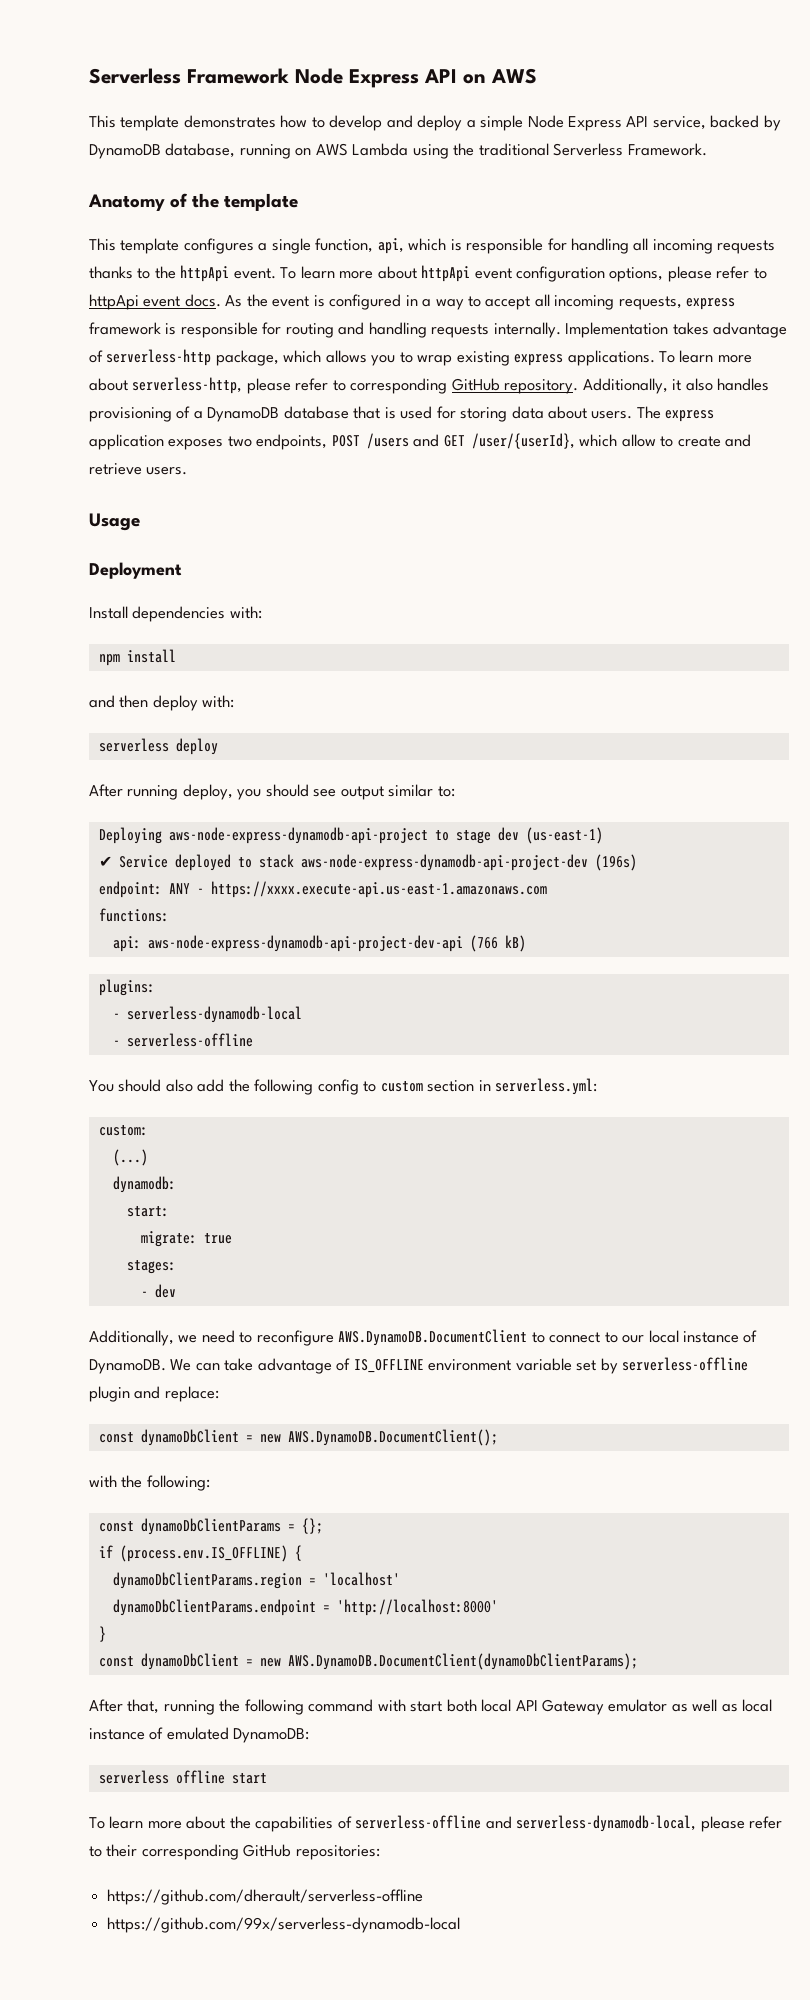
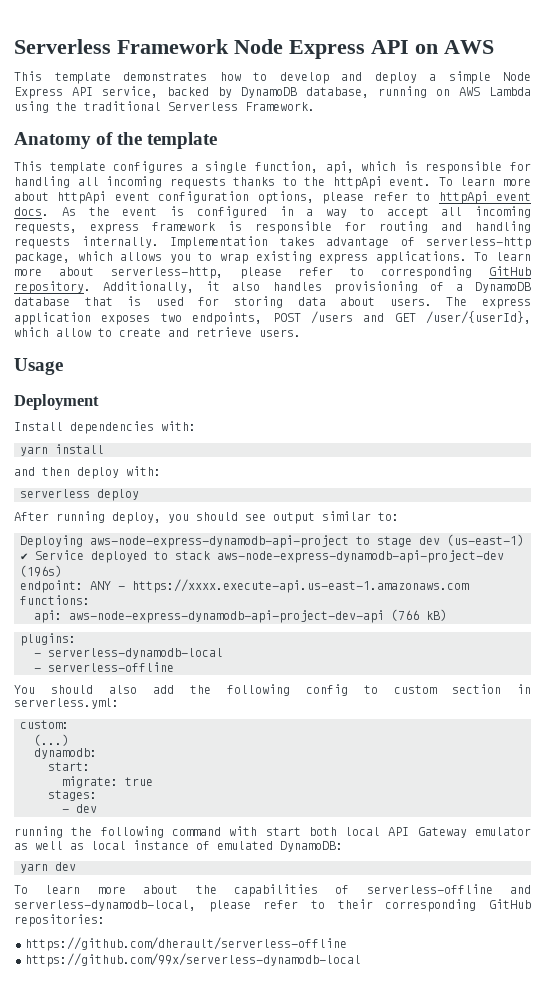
- npm install
+ yarn install
- Additionally, we need to reconfigure AWS.DynamoDB.DocumentClient to connect to our local instance of DynamoDB. We can take advantage of IS_OFFLINE environment variable set by serverless-offline plugin and replace:
- const dynamoDbClient = new AWS.DynamoDB.DocumentClient();
- with the following:
- const dynamoDbClientParams = {};
- if (process.env.IS_OFFLINE) {
- dynamoDbClientParams.region = 'localhost'
- dynamoDbClientParams.endpoint = 'http://localhost:8000'
- }
- const dynamoDbClient = new AWS.DynamoDB.DocumentClient(dynamoDbClientParams);
- After that, running the following command with start both local API Gateway emulator as well as local instance of emulated DynamoDB:
+ running the following command with start both local API Gateway emulator as well as local instance of emulated DynamoDB:
- serverless offline start
+ yarn dev

